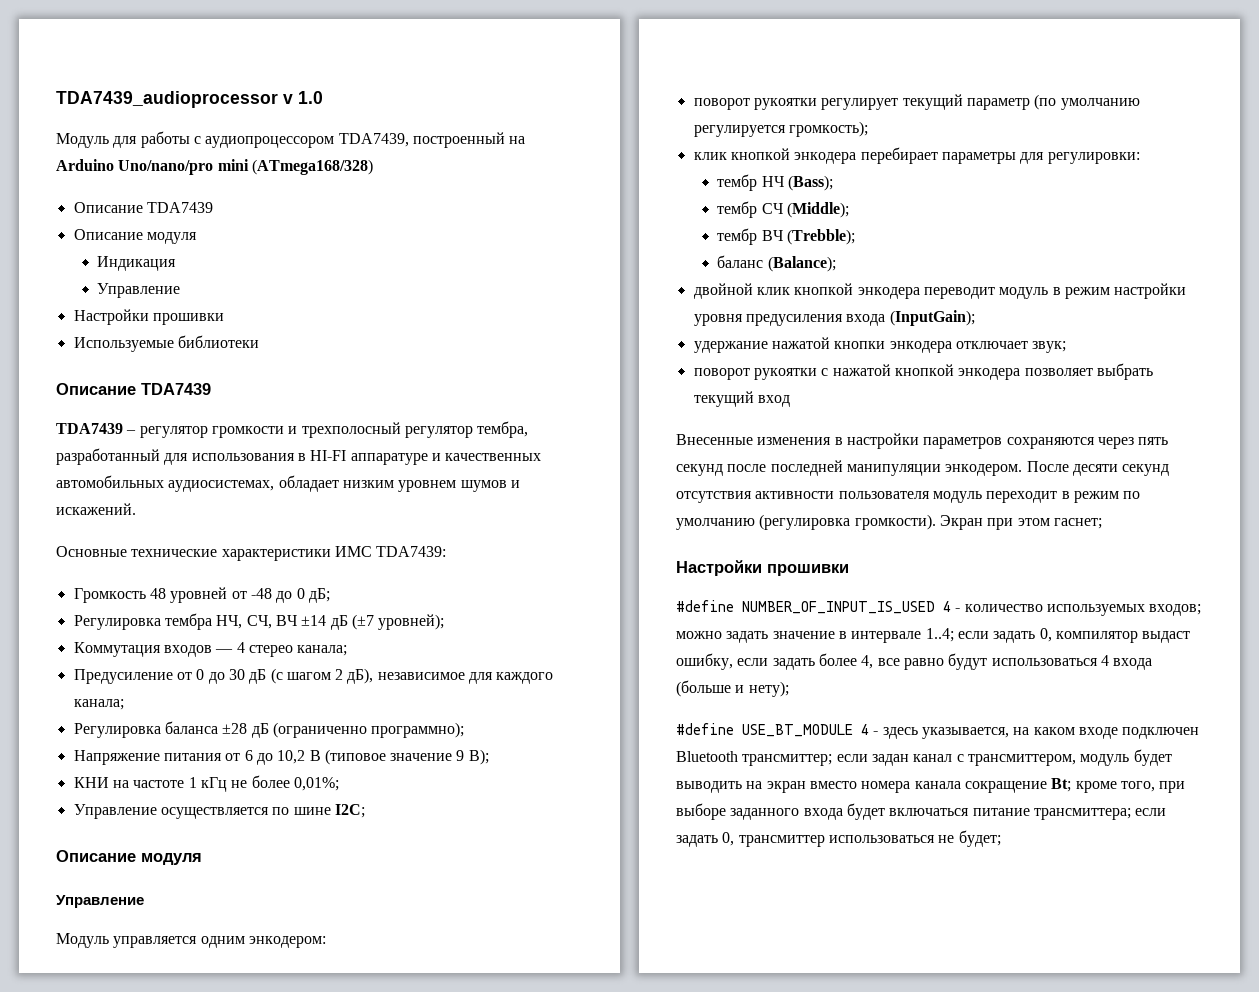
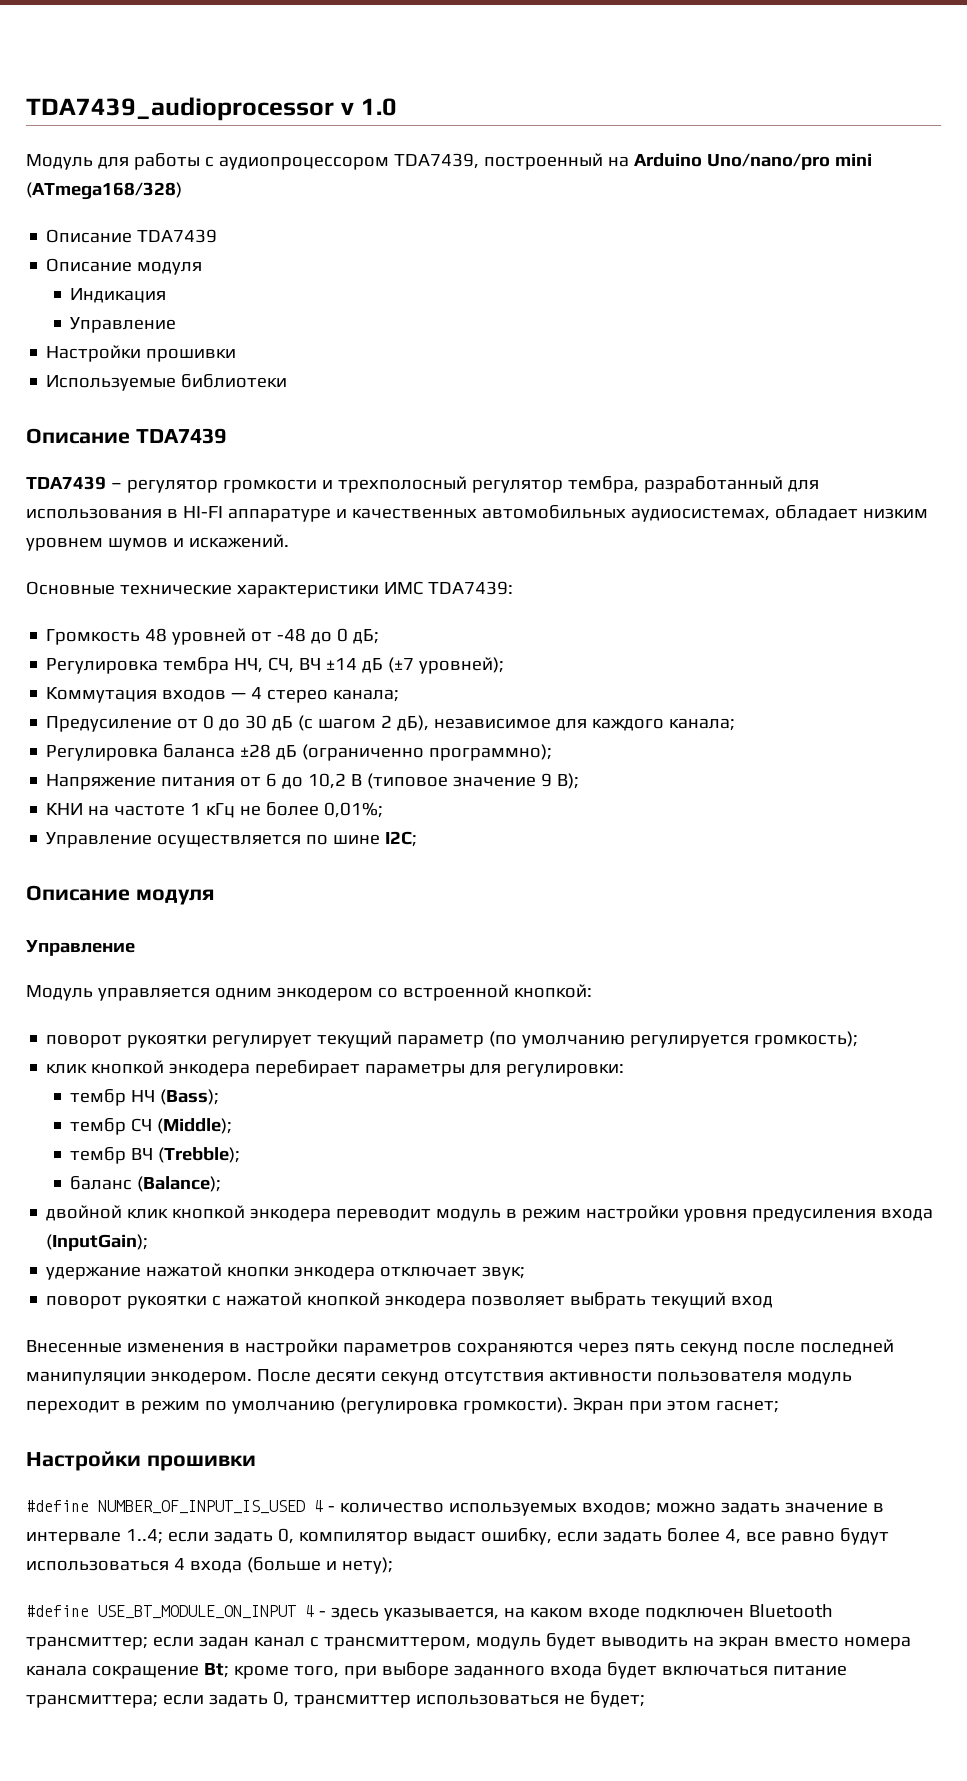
- Модуль управляется одним энкодером:
+ Модуль управляется одним энкодером со встроенной кнопкой:
- #define USE_BT_MODULE 4 - здесь указывается, на каком входе подключен Bluetooth трансмиттер; если задан канал с трансмиттером, модуль будет выводить на экран вместо номера канала сокращение Bt; кроме того, при выборе заданного входа будет включаться питание трансмиттера; если задать 0, трансмиттер использоваться не будет;
+ #define USE_BT_MODULE_ON_INPUT 4 - здесь указывается, на каком входе подключен Bluetooth трансмиттер; если задан канал с трансмиттером, модуль будет выводить на экран вместо номера канала сокращение Bt; кроме того, при выборе заданного входа будет включаться питание трансмиттера; если задать 0, трансмиттер использоваться не будет;

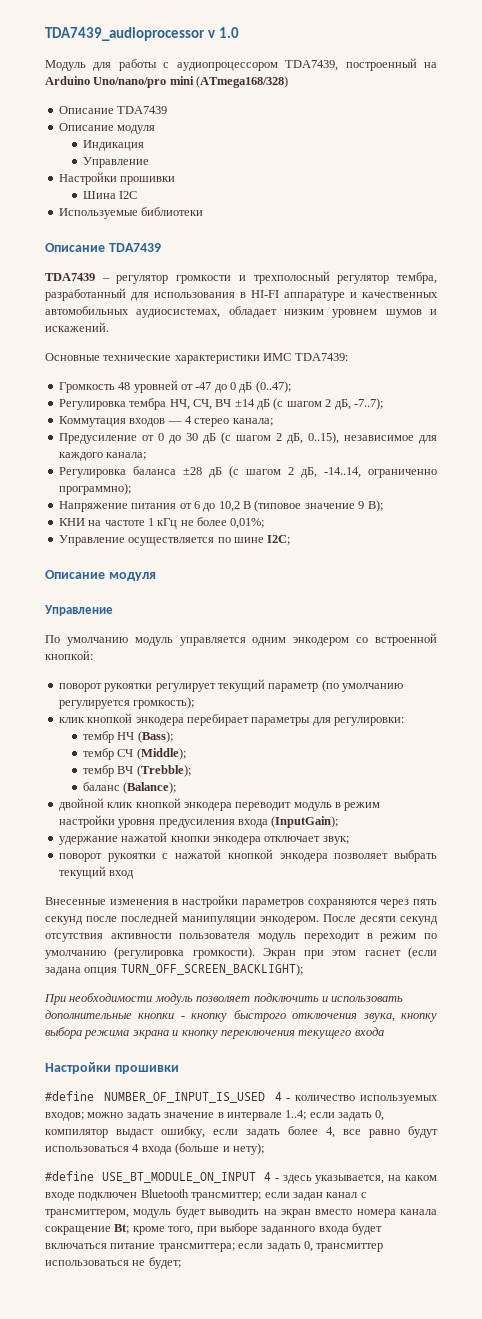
+ Шина I2C
- Громкость 48 уровней от -48 до 0 дБ;
+ Громкость 48 уровней от -47 до 0 дБ (0..47);
- Регулировка тембра НЧ, СЧ, ВЧ ±14 дБ (±7 уровней);
+ Регулировка тембра НЧ, СЧ, ВЧ ±14 дБ (с шагом 2 дБ, -7..7);
- Предусиление от 0 до 30 дБ (с шагом 2 дБ), независимое для каждого канала;
+ Предусиление от 0 до 30 дБ (с шагом 2 дБ, 0..15), независимое для каждого канала;
- Регулировка баланса ±28 дБ (ограниченно программно);
+ Регулировка баланса ±28 дБ (с шагом 2 дБ, -14..14, ограниченно программно);
- Модуль управляется одним энкодером со встроенной кнопкой:
+ По умолчанию модуль управляется одним энкодером со встроенной кнопкой:
- Экран при этом гаснет;
+ Экран при этом гаснет (если задана опция TURN_OFF_SCREEN_BACKLIGHT);
+ При необходимости модуль позволяет подключить и использовать дополнительные кнопки - кнопку быстрого отключения звука, кнопку выбора режима экрана и кнопку переключения текущего входа

